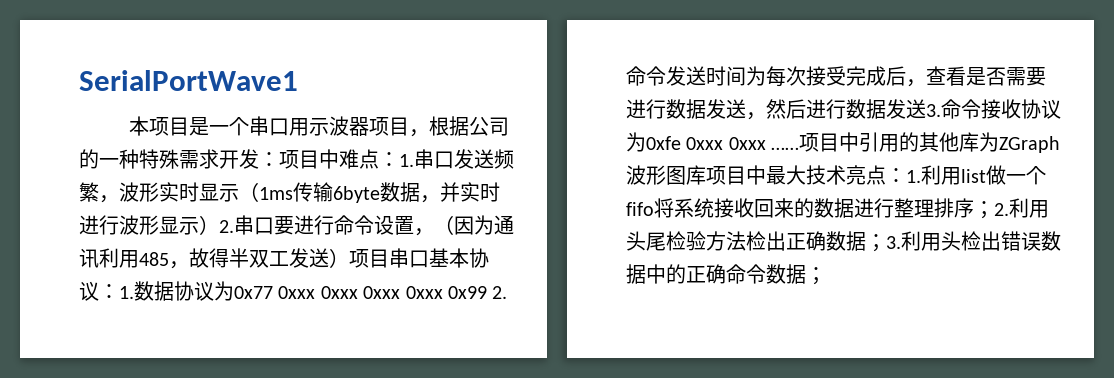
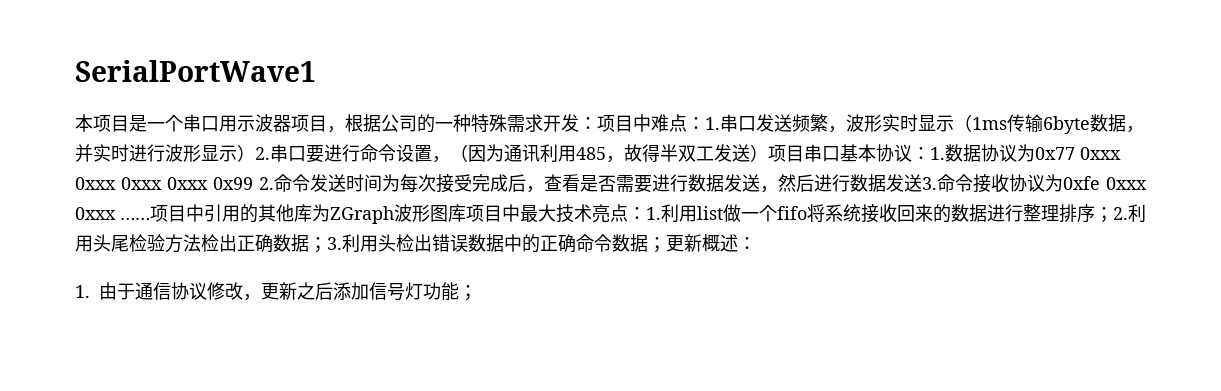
- 项目中引用的其他库为ZGraph波形图库项目中最大技术亮点：1.利用list做一个fifo将系统接收回来的数据进行整理排序；2.利用头尾检验方法检出正确数据；3.利用头检出错误数据中的正确命令数据；
+ 项目中引用的其他库为ZGraph波形图库项目中最大技术亮点：1.利用list做一个fifo将系统接收回来的数据进行整理排序；2.利用头尾检验方法检出正确数据；3.利用头检出错误数据中的正确命令数据；更新概述：
+ 1.由于通信协议修改，更新之后添加信号灯功能；

